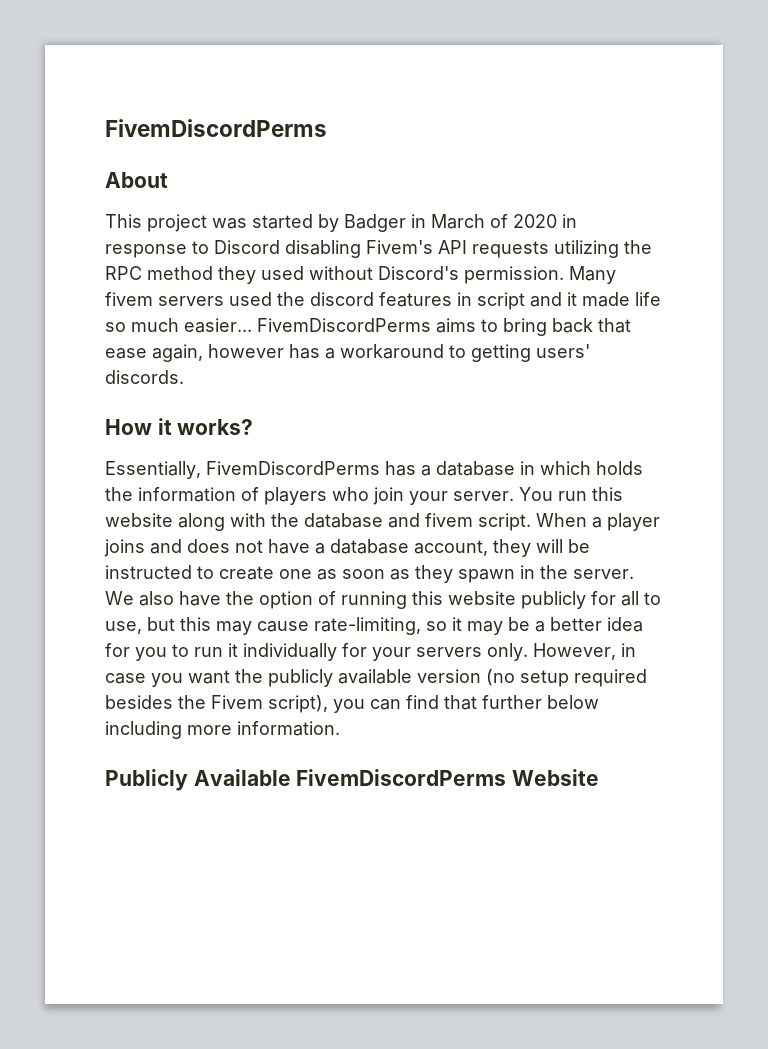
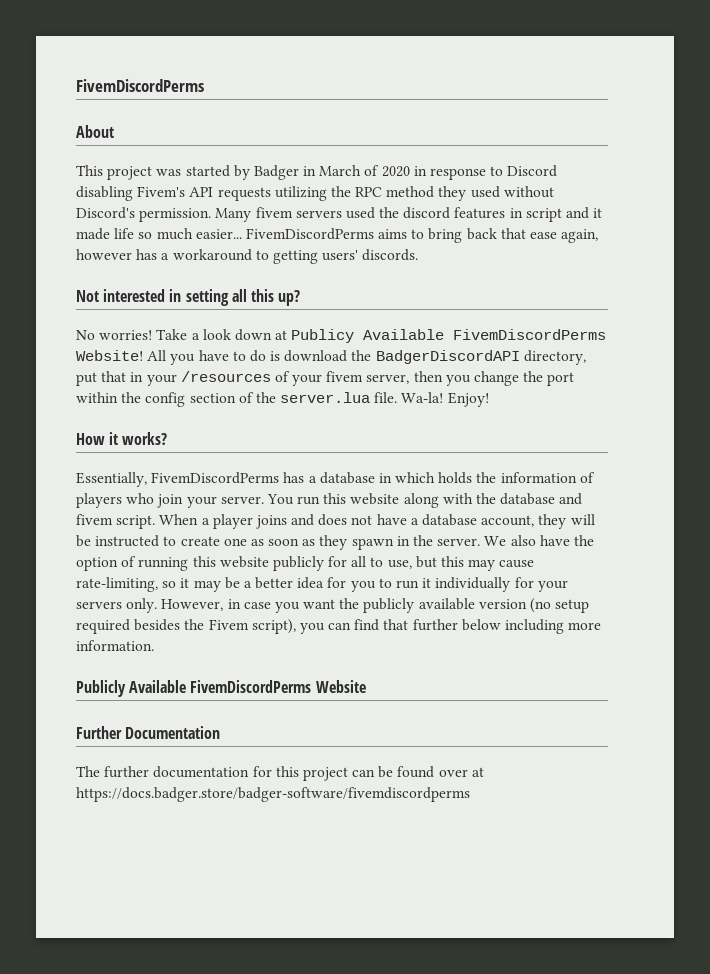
+ Not interested in setting all this up?
+ No worries! Take a look down at Publicy Available FivemDiscordPerms Website! All you have to do is download the BadgerDiscordAPI directory, put that in your /resources of your fivem server, then you change the port within the config section of the server.lua file. Wa-la! Enjoy!
+ Further Documentation
+ The further documentation for this project can be found over at https://docs.badger.store/badger-software/fivemdiscordperms

